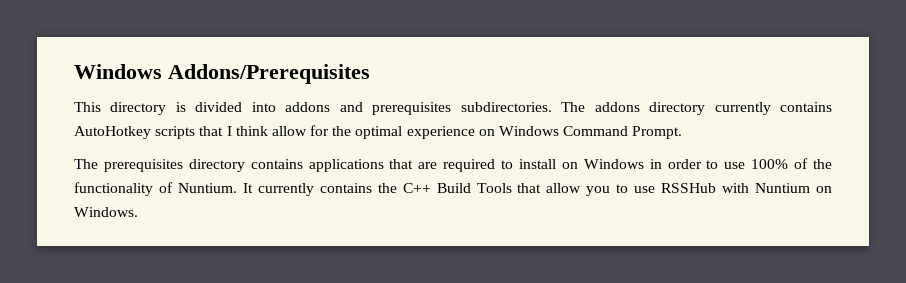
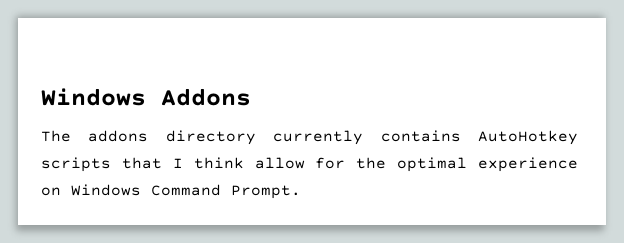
- Windows Addons/Prerequisites
- This directory is divided into addons and prerequisites subdirectories. The addons directory currently contains AutoHotkey scripts that I think allow for the optimal experience on Windows Command Prompt.
+ Windows Addons
+ The addons directory currently contains AutoHotkey scripts that I think allow for the optimal experience on Windows Command Prompt.
- The prerequisites directory contains applications that are required to install on Windows in order to use 100% of the functionality of Nuntium. It currently contains the C++ Build Tools that allow you to use RSSHub with Nuntium on Windows.

